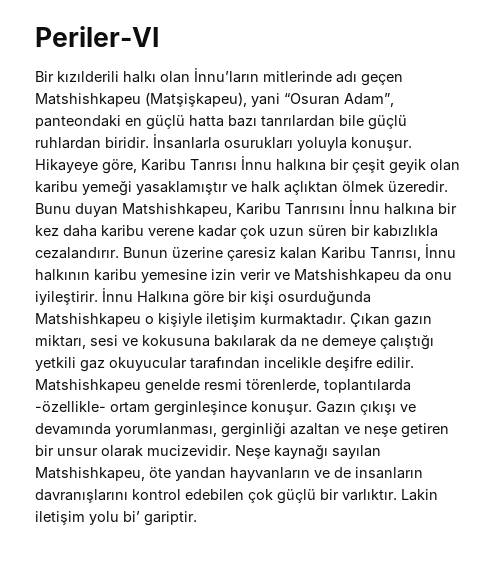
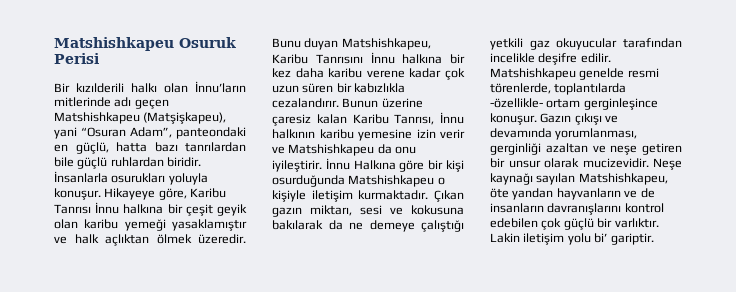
- Periler-VI
+ Matshishkapeu Osuruk Perisi
- Bir kızılderili halkı olan İnnu’ların mitlerinde adı geçen Matshishkapeu (Matşişkapeu), yani “Osuran Adam”, panteondaki en güçlü hatta bazı tanrılardan bile güçlü ruhlardan biridir.
+ Bir kızılderili halkı olan İnnu’ların mitlerinde adı geçen Matshishkapeu (Matşişkapeu), yani “Osuran Adam”, panteondaki en güçlü, hatta bazı tanrılardan bile güçlü ruhlardan biridir.

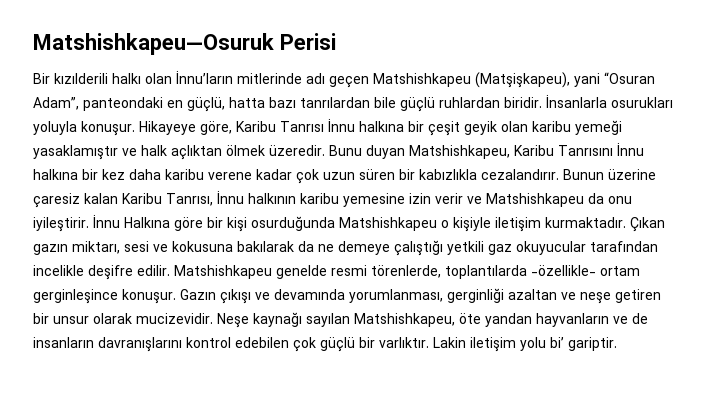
- Matshishkapeu Osuruk Perisi
+ Matshishkapeu—Osuruk Perisi

